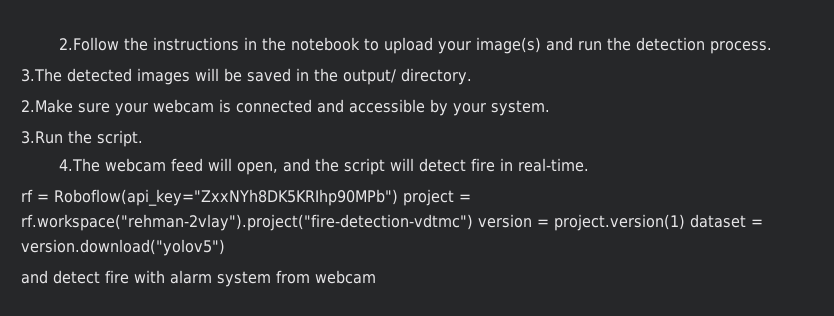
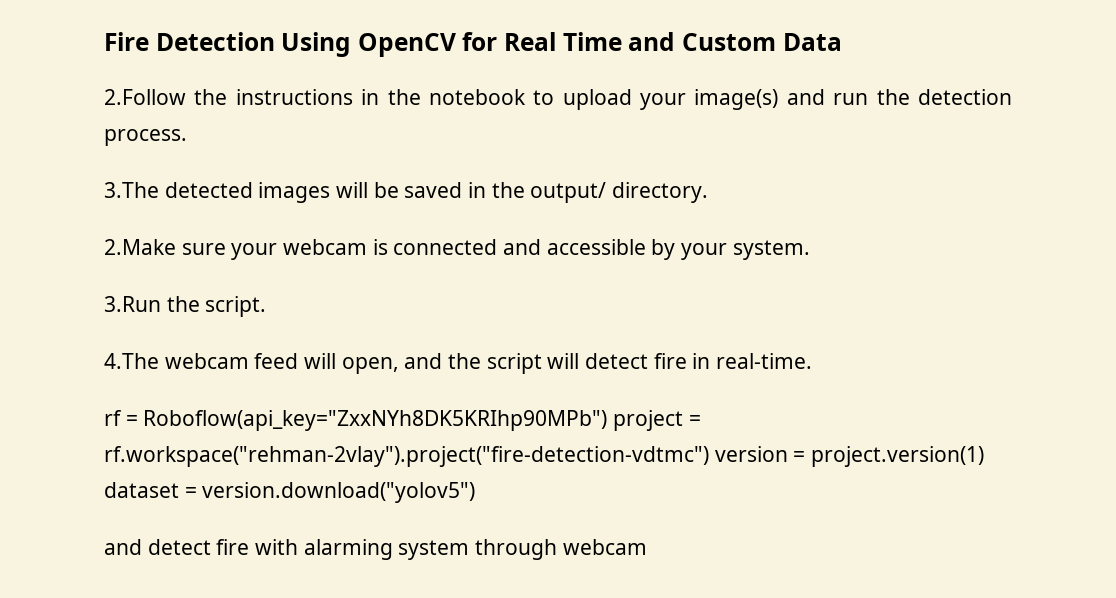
+ Fire Detection Using OpenCV for Real Time and Custom Data
- and detect fire with alarm system from webcam
+ and detect fire with alarming system through webcam

